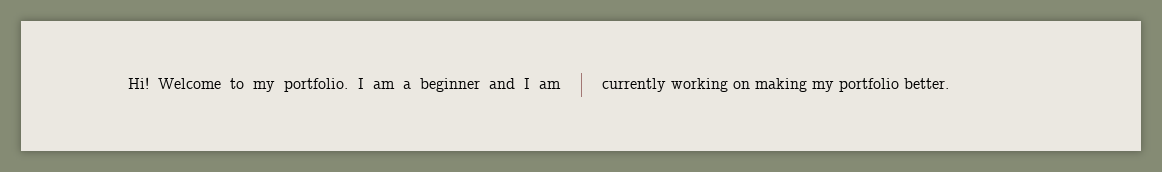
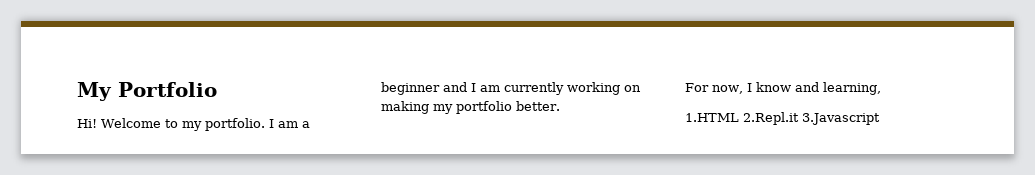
+ My Portfolio
+ For now, I know and learning,
+ 1.HTML 2.Repl.it 3.Javascript

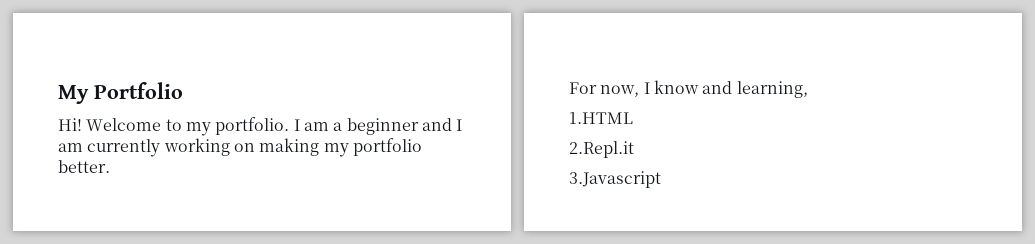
- 1.HTML 2.Repl.it 3.Javascript
+ 1.HTML
+ 2.Repl.it
+ 3.Javascript

